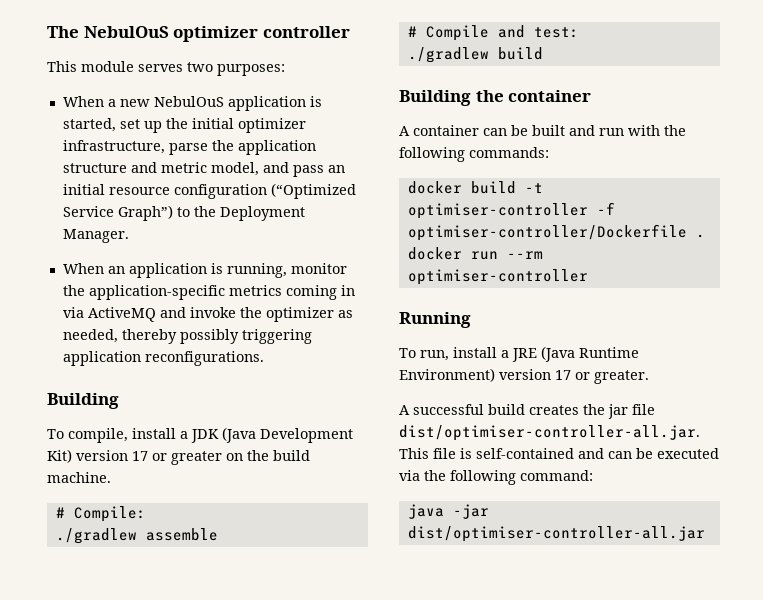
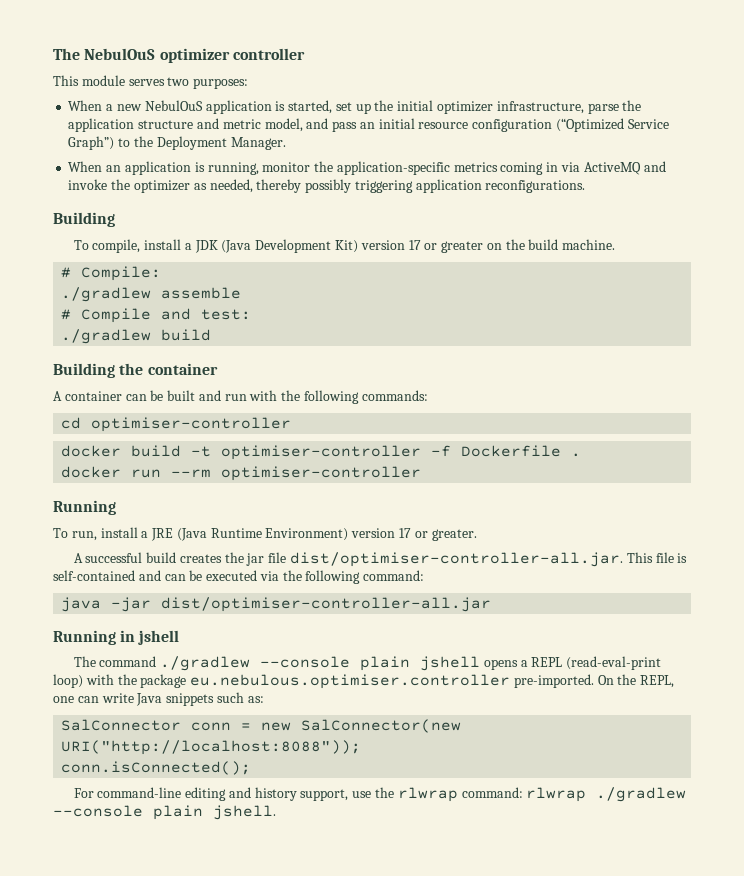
+ cd optimiser-controller
- docker build -t optimiser-controller -f optimiser-controller/Dockerfile .
+ docker build -t optimiser-controller -f Dockerfile .
+ Running in jshell
+ The command ./gradlew --console plain jshell opens a REPL (read-eval-print loop) with the package eu.nebulous.optimiser.controller pre-imported. On the REPL, one can write Java snippets such as:
+ SalConnector conn = new SalConnector(new URI("http://localhost:8088"));
+ conn.isConnected();
+ For command-line editing and history support, use the rlwrap command: rlwrap ./gradlew --console plain jshell.

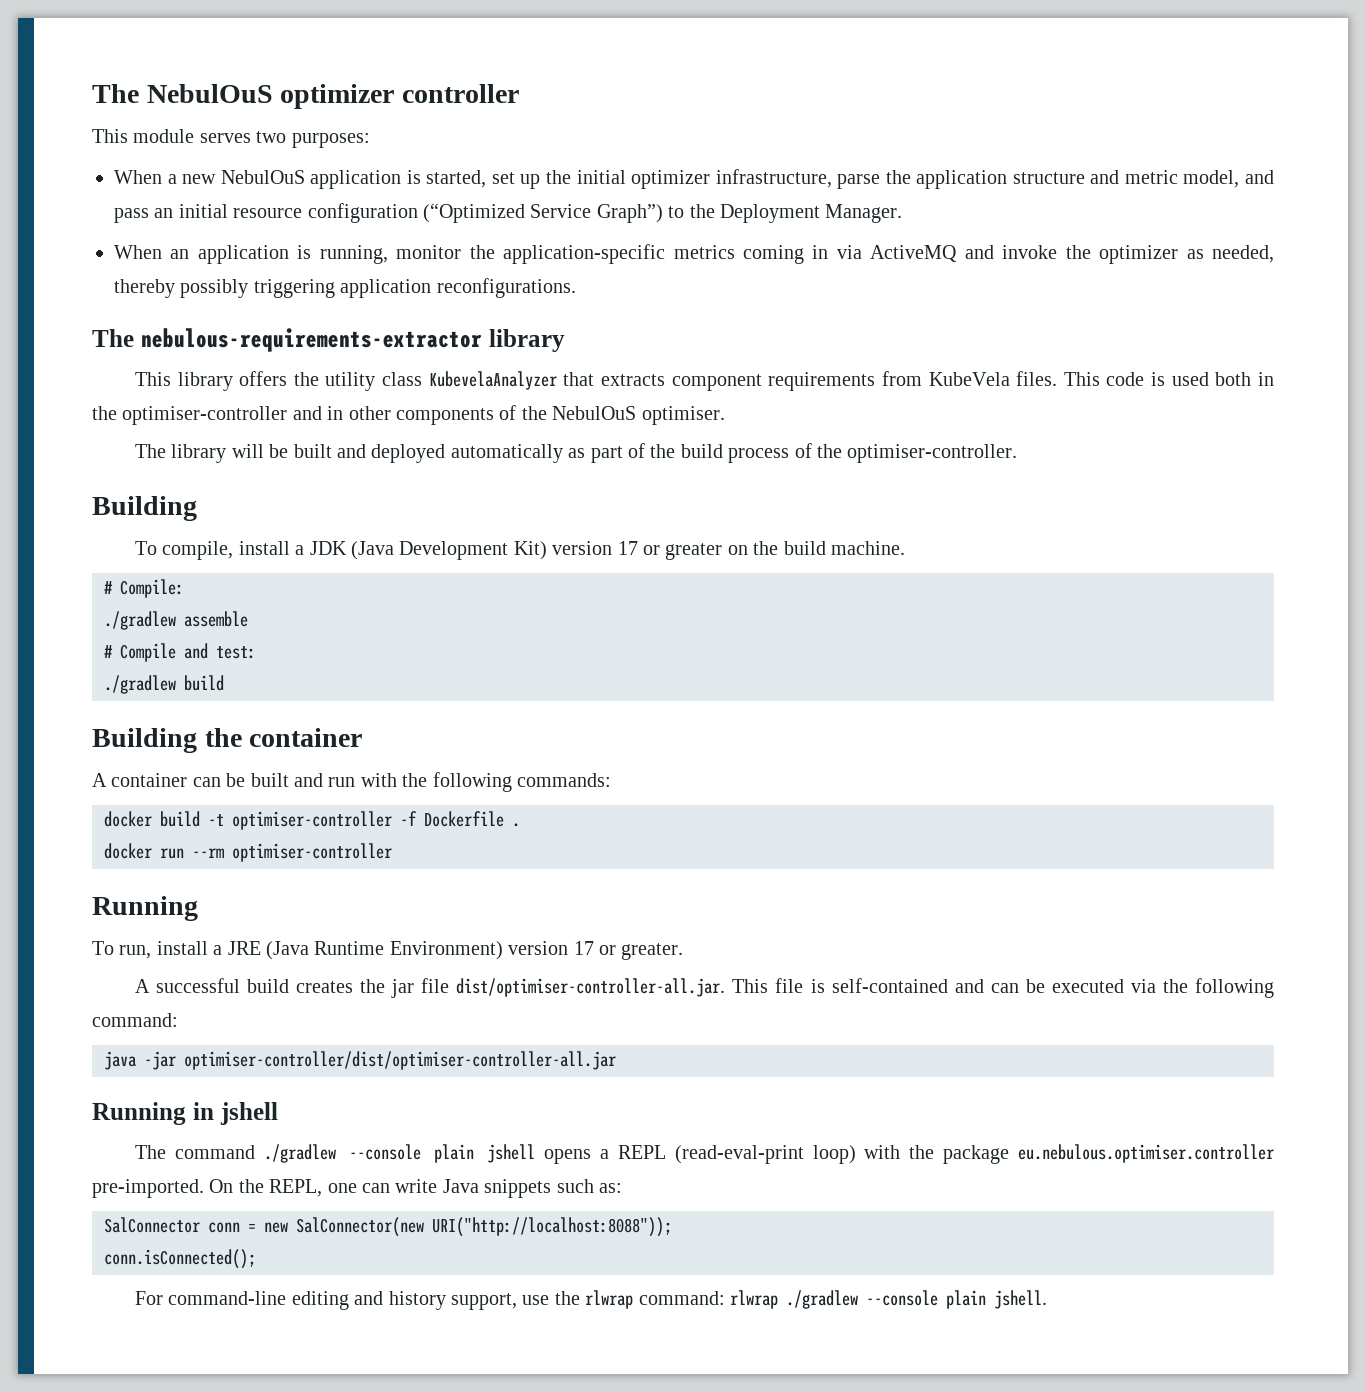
+ The nebulous-requirements-extractor library
+ This library offers the utility class KubevelaAnalyzer that extracts component requirements from KubeVela files. This code is used both in the optimiser-controller and in other components of the NebulOuS optimiser.
+ The library will be built and deployed automatically as part of the build process of the optimiser-controller.
- cd optimiser-controller
- java -jar dist/optimiser-controller-all.jar
+ java -jar optimiser-controller/dist/optimiser-controller-all.jar

